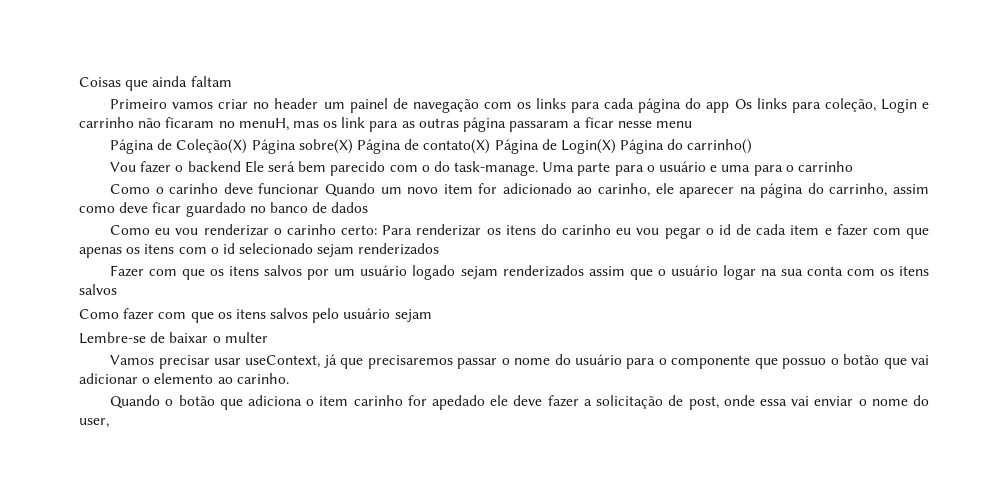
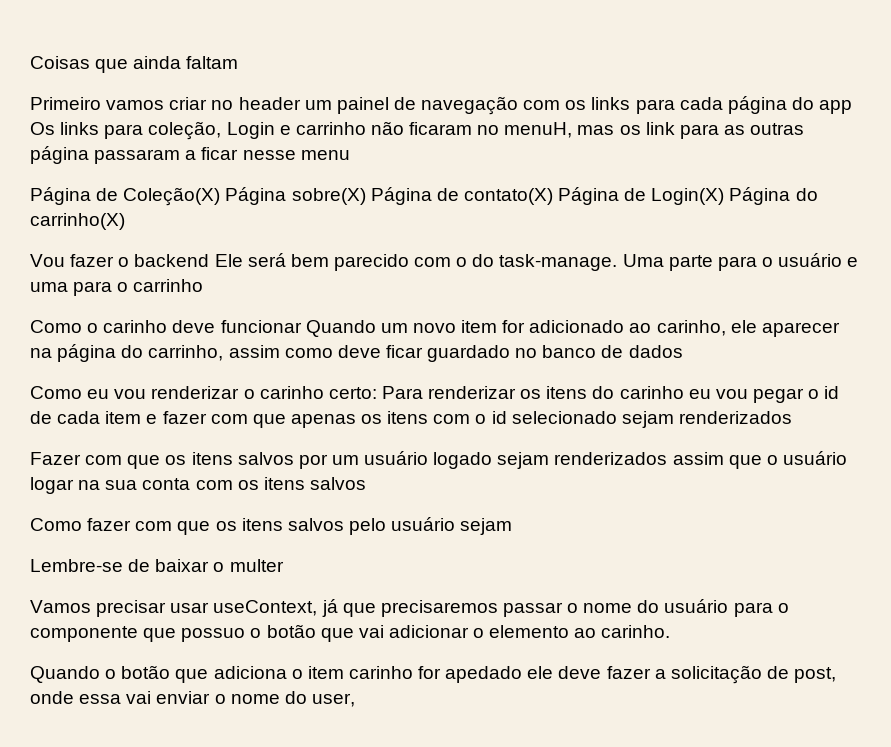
- Página de Coleção(X) Página sobre(X) Página de contato(X) Página de Login(X) Página do carrinho()
+ Página de Coleção(X) Página sobre(X) Página de contato(X) Página de Login(X) Página do carrinho(X)

